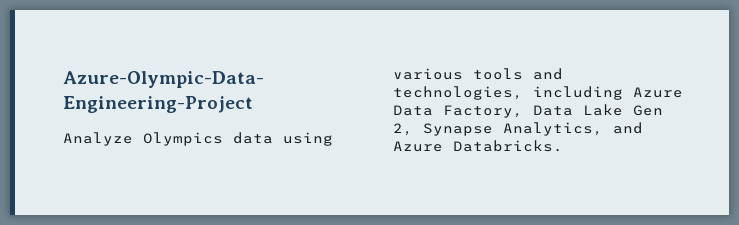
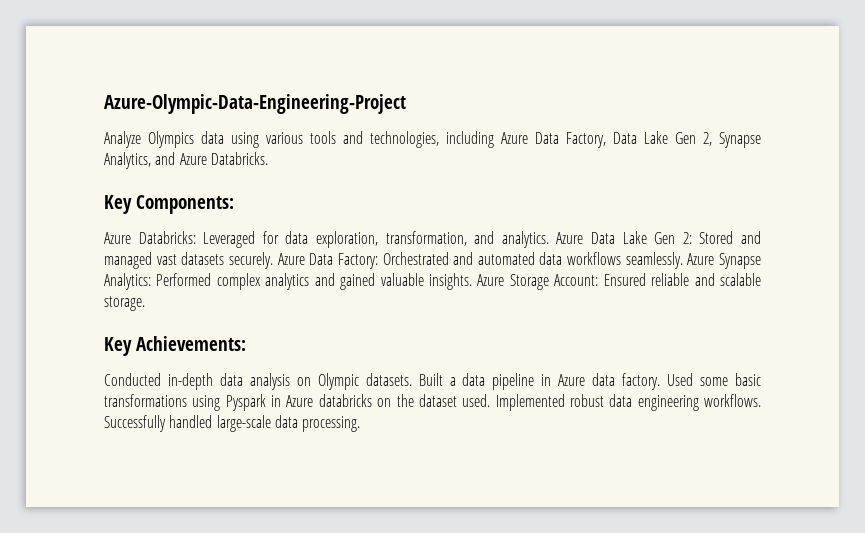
+ Key Components:
+ Azure Databricks: Leveraged for data exploration, transformation, and analytics. Azure Data Lake Gen 2: Stored and managed vast datasets securely. Azure Data Factory: Orchestrated and automated data workflows seamlessly. Azure Synapse Analytics: Performed complex analytics and gained valuable insights. Azure Storage Account: Ensured reliable and scalable storage.
+ Key Achievements:
+ Conducted in-depth data analysis on Olympic datasets. Built a data pipeline in Azure data factory. Used some basic transformations using Pyspark in Azure databricks on the dataset used. Implemented robust data engineering workflows. Successfully handled large-scale data processing.

